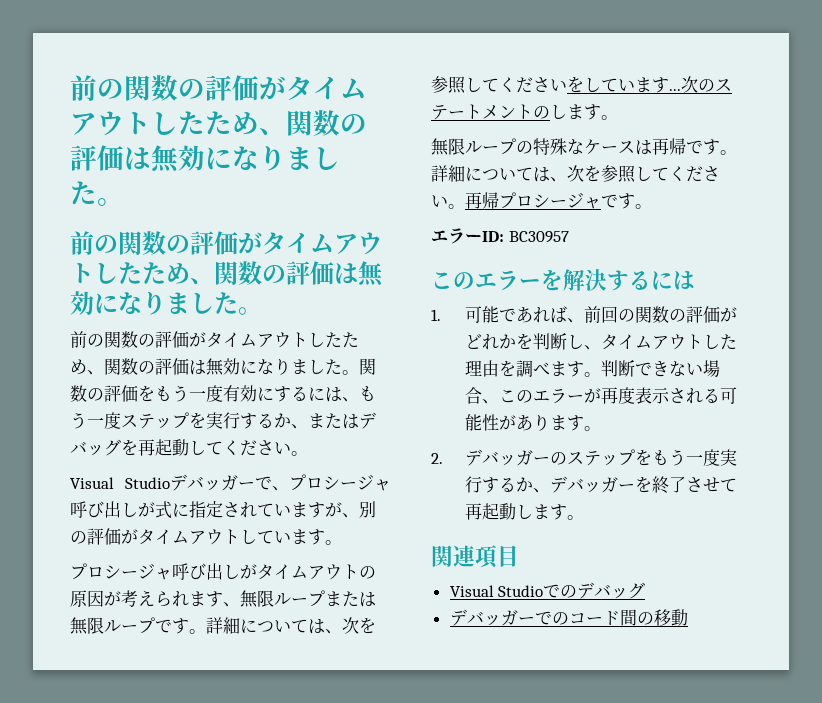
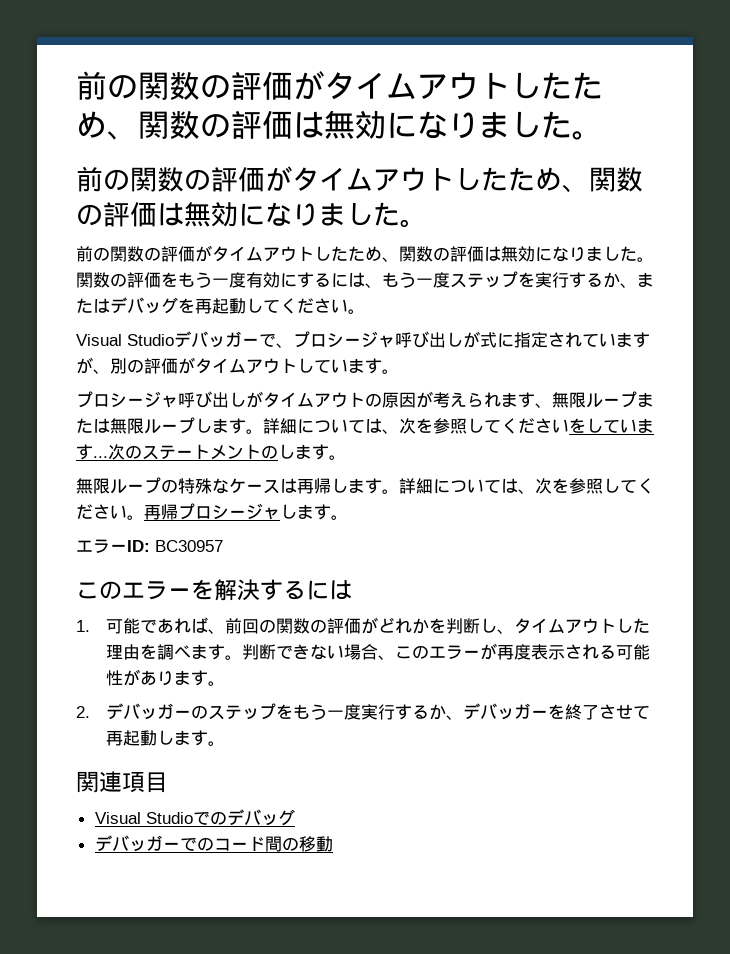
- プロシージャ呼び出しがタイムアウトの原因が考えられます、無限ループまたは無限ループです。
+ プロシージャ呼び出しがタイムアウトの原因が考えられます、無限ループまたは無限ループします。
- 無限ループの特殊なケースは再帰です。
+ 無限ループの特殊なケースは再帰します。
- 再帰プロシージャです。
+ 再帰プロシージャします。

